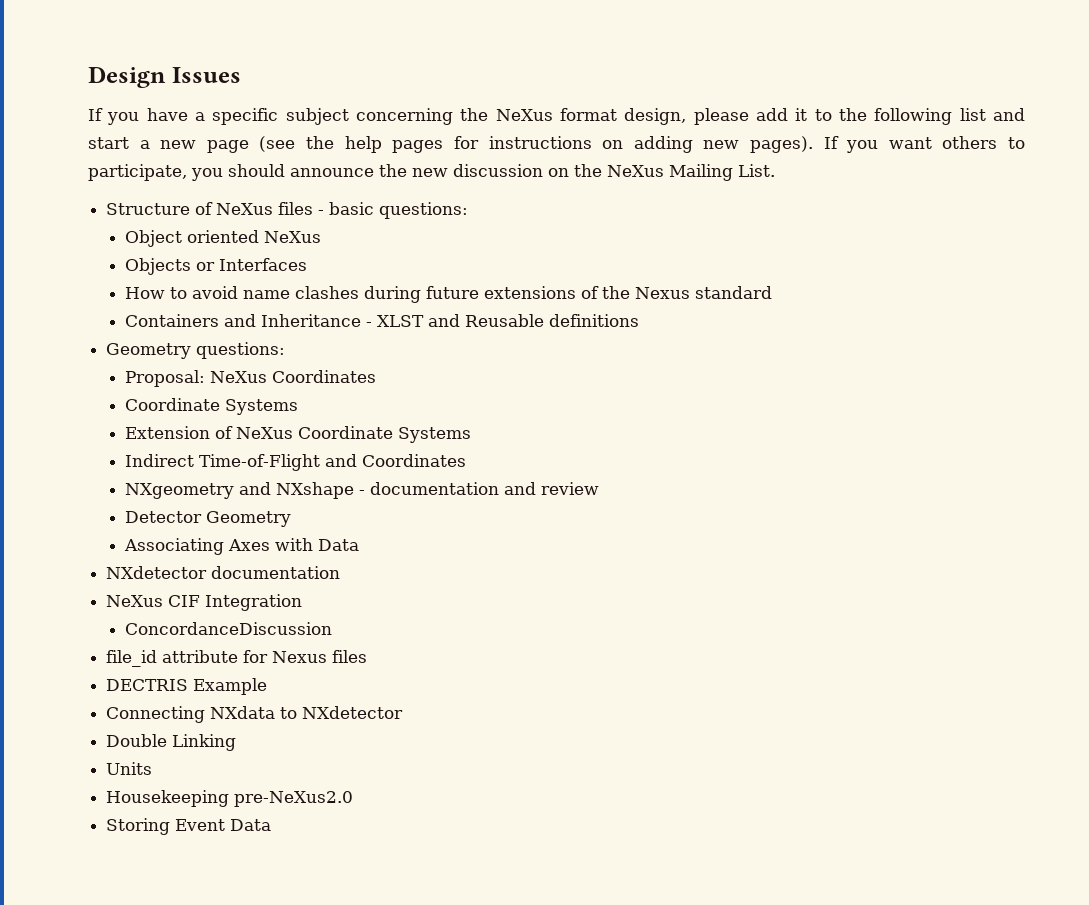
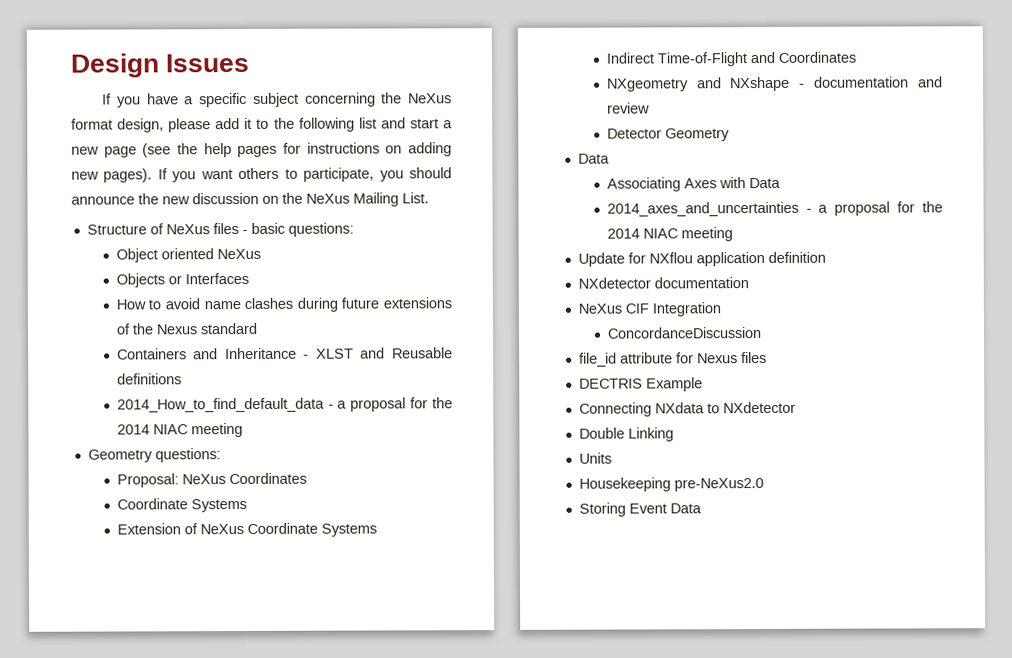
+ 2014_How_to_find_default_data - a proposal for the 2014 NIAC meeting
  Detector Geometry
+ Data
+ 2014_axes_and_uncertainties - a proposal for the 2014 NIAC meeting
+ Update for NXflou application definition

